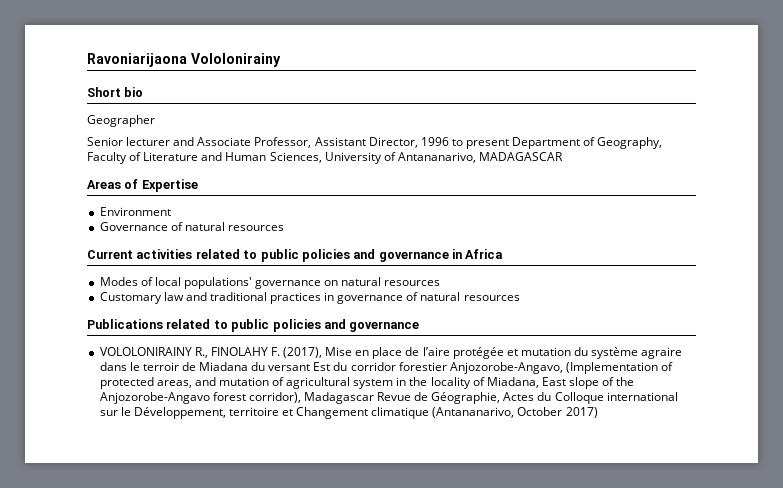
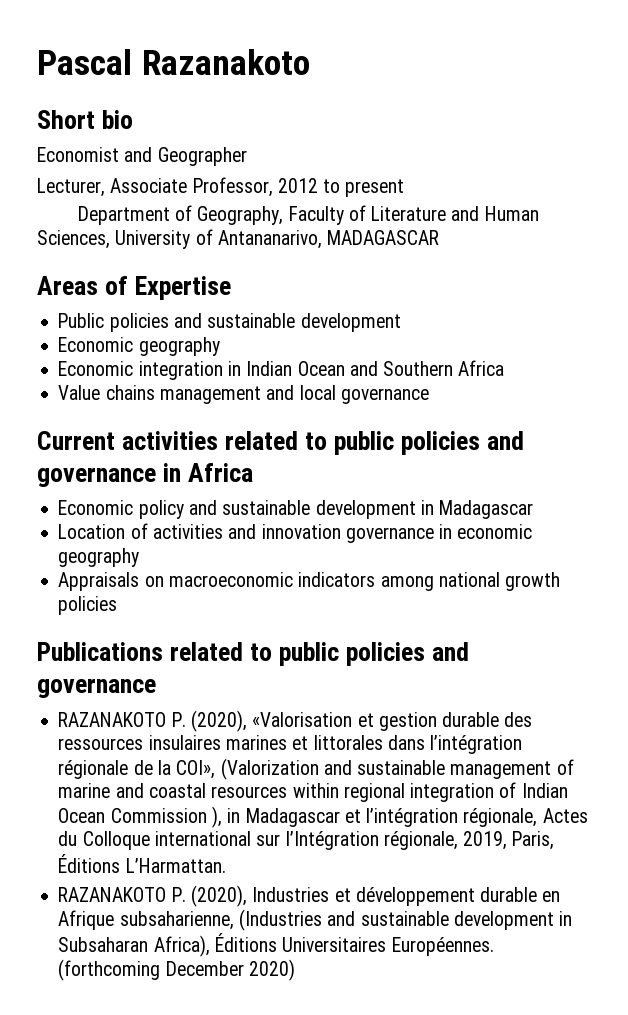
- Ravoniarijaona Vololonirainy
+ Pascal Razanakoto
- Geographer
+ Economist and Geographer
- Senior lecturer and Associate Professor, Assistant Director, 1996 to present Department of Geography, Faculty of Literature and Human Sciences, University of Antananarivo, MADAGASCAR
+ Lecturer, Associate Professor, 2012 to present
+ Department of Geography, Faculty of Literature and Human Sciences, University of Antananarivo, MADAGASCAR
- Environment
- Governance of natural resources
+ Public policies and sustainable development
+ Economic geography
+ Economic integration in Indian Ocean and Southern Africa
+ Value chains management and local governance
- Modes of local populations' governance on natural resources
- Customary law and traditional practices in governance of natural resources
+ Economic policy and sustainable development in Madagascar
+ Location of activities and innovation governance in economic geography
+ Appraisals on macroeconomic indicators among national growth policies
- VOLOLONIRAINY R., FINOLAHY F. (2017), Mise en place de l’aire protégée et mutation du système agraire dans le terroir de Miadana du versant Est du corridor forestier Anjozorobe-Angavo, (Implementation of protected areas, and mutation of agricultural system in the locality of Miadana, East slope of the Anjozorobe-Angavo forest corridor), Madagascar Revue de Géographie, Actes du Colloque international sur le Développement, territoire et Changement climatique (Antananarivo, October 2017)
+ RAZANAKOTO P. (2020), «Valorisation et gestion durable des ressources insulaires marines et littorales dans l’intégration régionale de la COI», (Valorization and sustainable management of marine and coastal resources within regional integration of Indian Ocean Commission ), in Madagascar et l’intégration régionale, Actes du Colloque international sur l’Intégration régionale, 2019, Paris, Éditions L’Harmattan.
+ RAZANAKOTO P. (2020), Industries et développement durable en Afrique subsaharienne, (Industries and sustainable development in Subsaharan Africa), Éditions Universitaires Européennes. (forthcoming December 2020)

